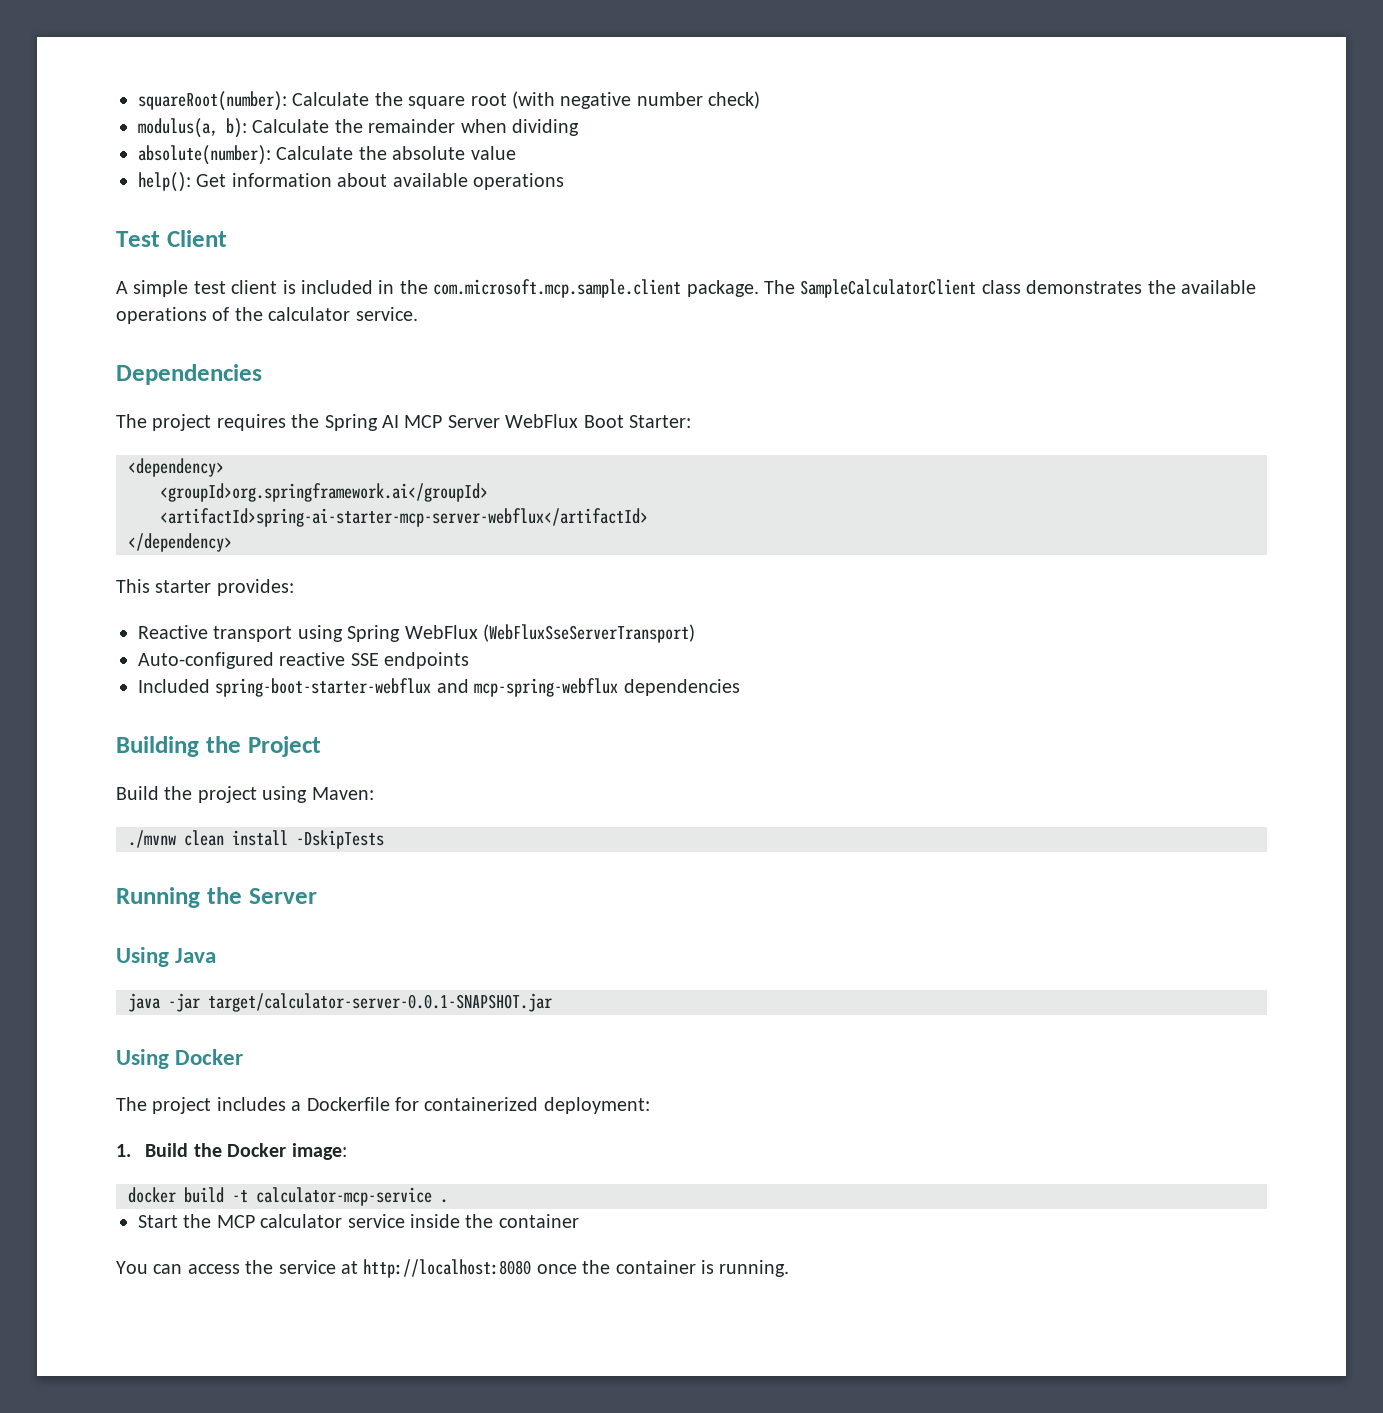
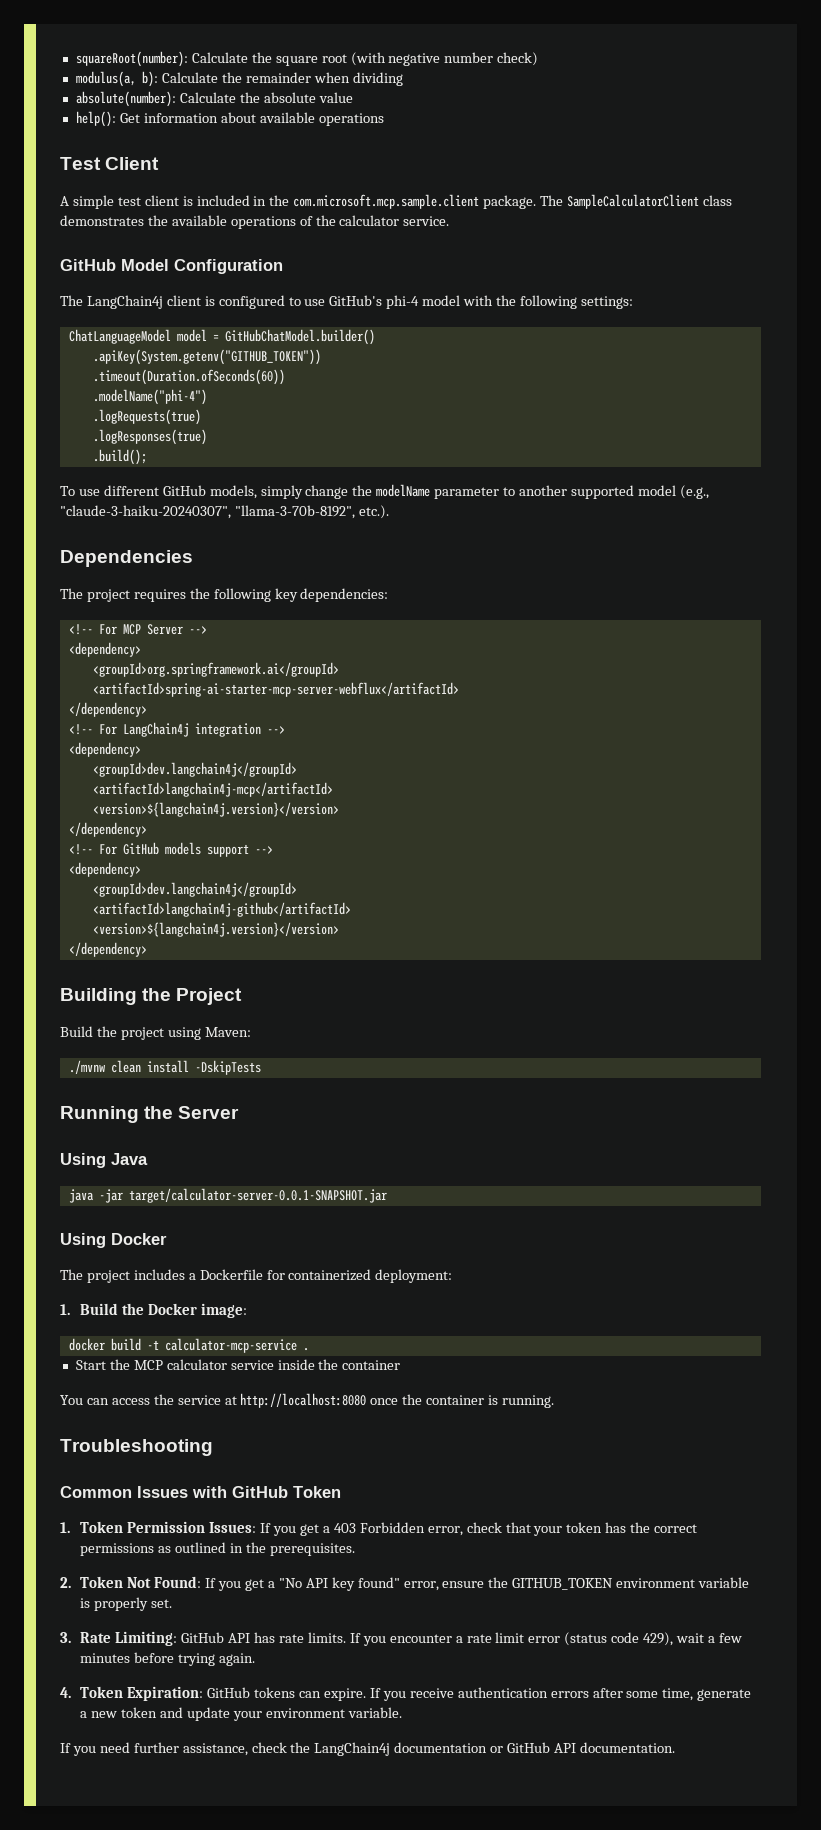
+ GitHub Model Configuration
+ The LangChain4j client is configured to use GitHub's phi-4 model with the following settings:
+ ChatLanguageModel model = GitHubChatModel.builder()
+ .apiKey(System.getenv("GITHUB_TOKEN"))
+ .timeout(Duration.ofSeconds(60))
+ .modelName("phi-4")
+ .logRequests(true)
+ .logResponses(true)
+ .build();
+ To use different GitHub models, simply change the modelName parameter to another supported model (e.g., "claude-3-haiku-20240307", "llama-3-70b-8192", etc.).
- The project requires the Spring AI MCP Server WebFlux Boot Starter:
+ The project requires the following key dependencies:
+ <!-- For MCP Server -->
  <dependency>
  <groupId>org.springframework.ai</groupId>
  <artifactId>spring-ai-starter-mcp-server-webflux</artifactId>
  </dependency>
- This starter provides:
- Reactive transport using Spring WebFlux (WebFluxSseServerTransport)
- Auto-configured reactive SSE endpoints
- Included spring-boot-starter-webflux and mcp-spring-webflux dependencies
+ <!-- For LangChain4j integration -->
+ <dependency>
+ <groupId>dev.langchain4j</groupId>
+ <artifactId>langchain4j-mcp</artifactId>
+ <version>${langchain4j.version}</version>
+ </dependency>
+ <!-- For GitHub models support -->
+ <dependency>
+ <groupId>dev.langchain4j</groupId>
+ <artifactId>langchain4j-github</artifactId>
+ <version>${langchain4j.version}</version>
+ </dependency>
+ Troubleshooting
+ Common Issues with GitHub Token
+ 1. Token Permission Issues: If you get a 403 Forbidden error, check that your token has the correct permissions as outlined in the prerequisites.
+ 2. Token Not Found: If you get a "No API key found" error, ensure the GITHUB_TOKEN environment variable is properly set.
+ 3. Rate Limiting: GitHub API has rate limits. If you encounter a rate limit error (status code 429), wait a few minutes before trying again.
+ 4. Token Expiration: GitHub tokens can expire. If you receive authentication errors after some time, generate a new token and update your environment variable.
+ If you need further assistance, check the LangChain4j documentation or GitHub API documentation.

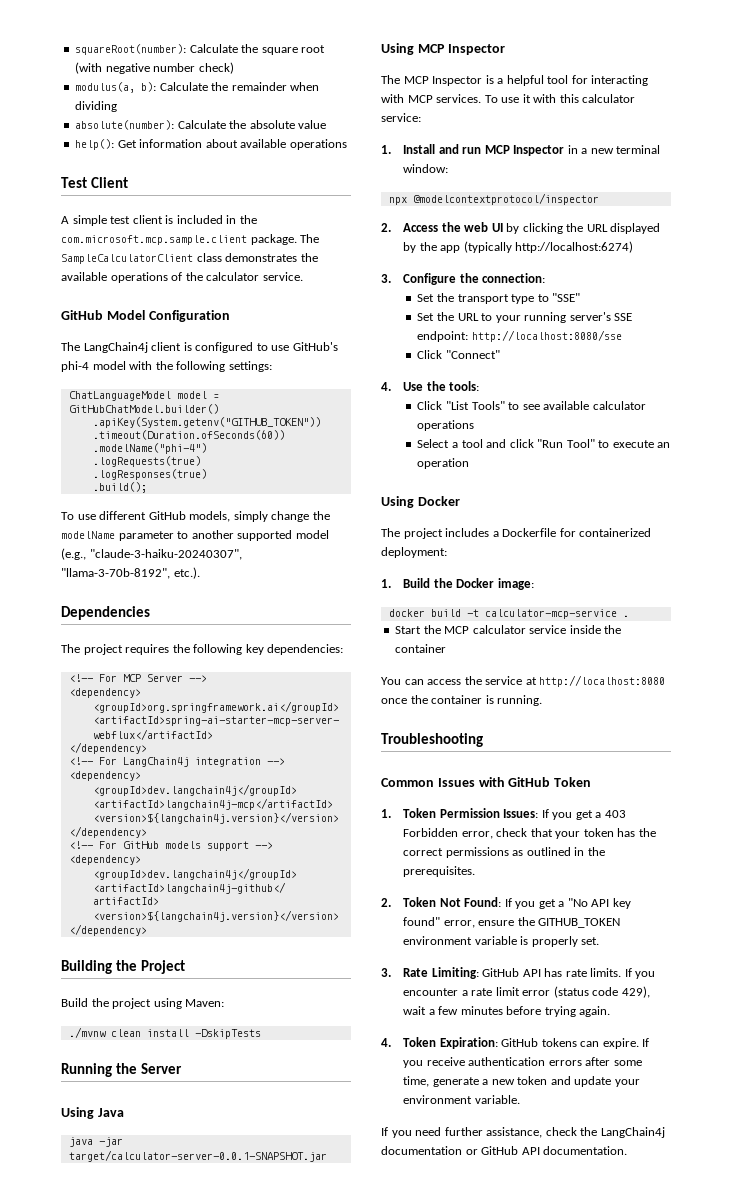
+ Using MCP Inspector
+ The MCP Inspector is a helpful tool for interacting with MCP services. To use it with this calculator service:
+ 1. Install and run MCP Inspector in a new terminal window:
+ npx @modelcontextprotocol/inspector
+ 2. Access the web UI by clicking the URL displayed by the app (typically http://localhost:6274)
+ 3. Configure the connection:
+ Set the transport type to "SSE"
+ Set the URL to your running server's SSE endpoint: http://localhost:8080/sse
+ Click "Connect"
+ 4. Use the tools:
+ Click "List Tools" to see available calculator operations
+ Select a tool and click "Run Tool" to execute an operation

